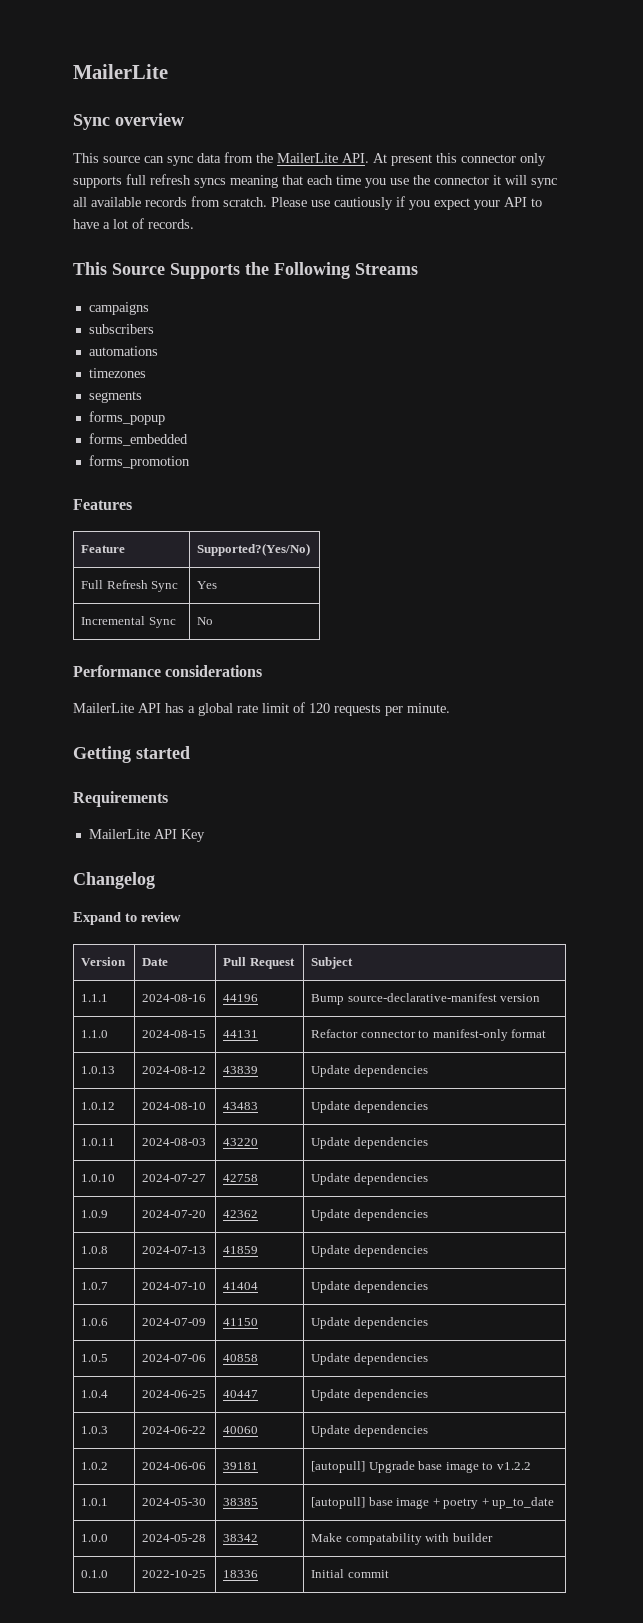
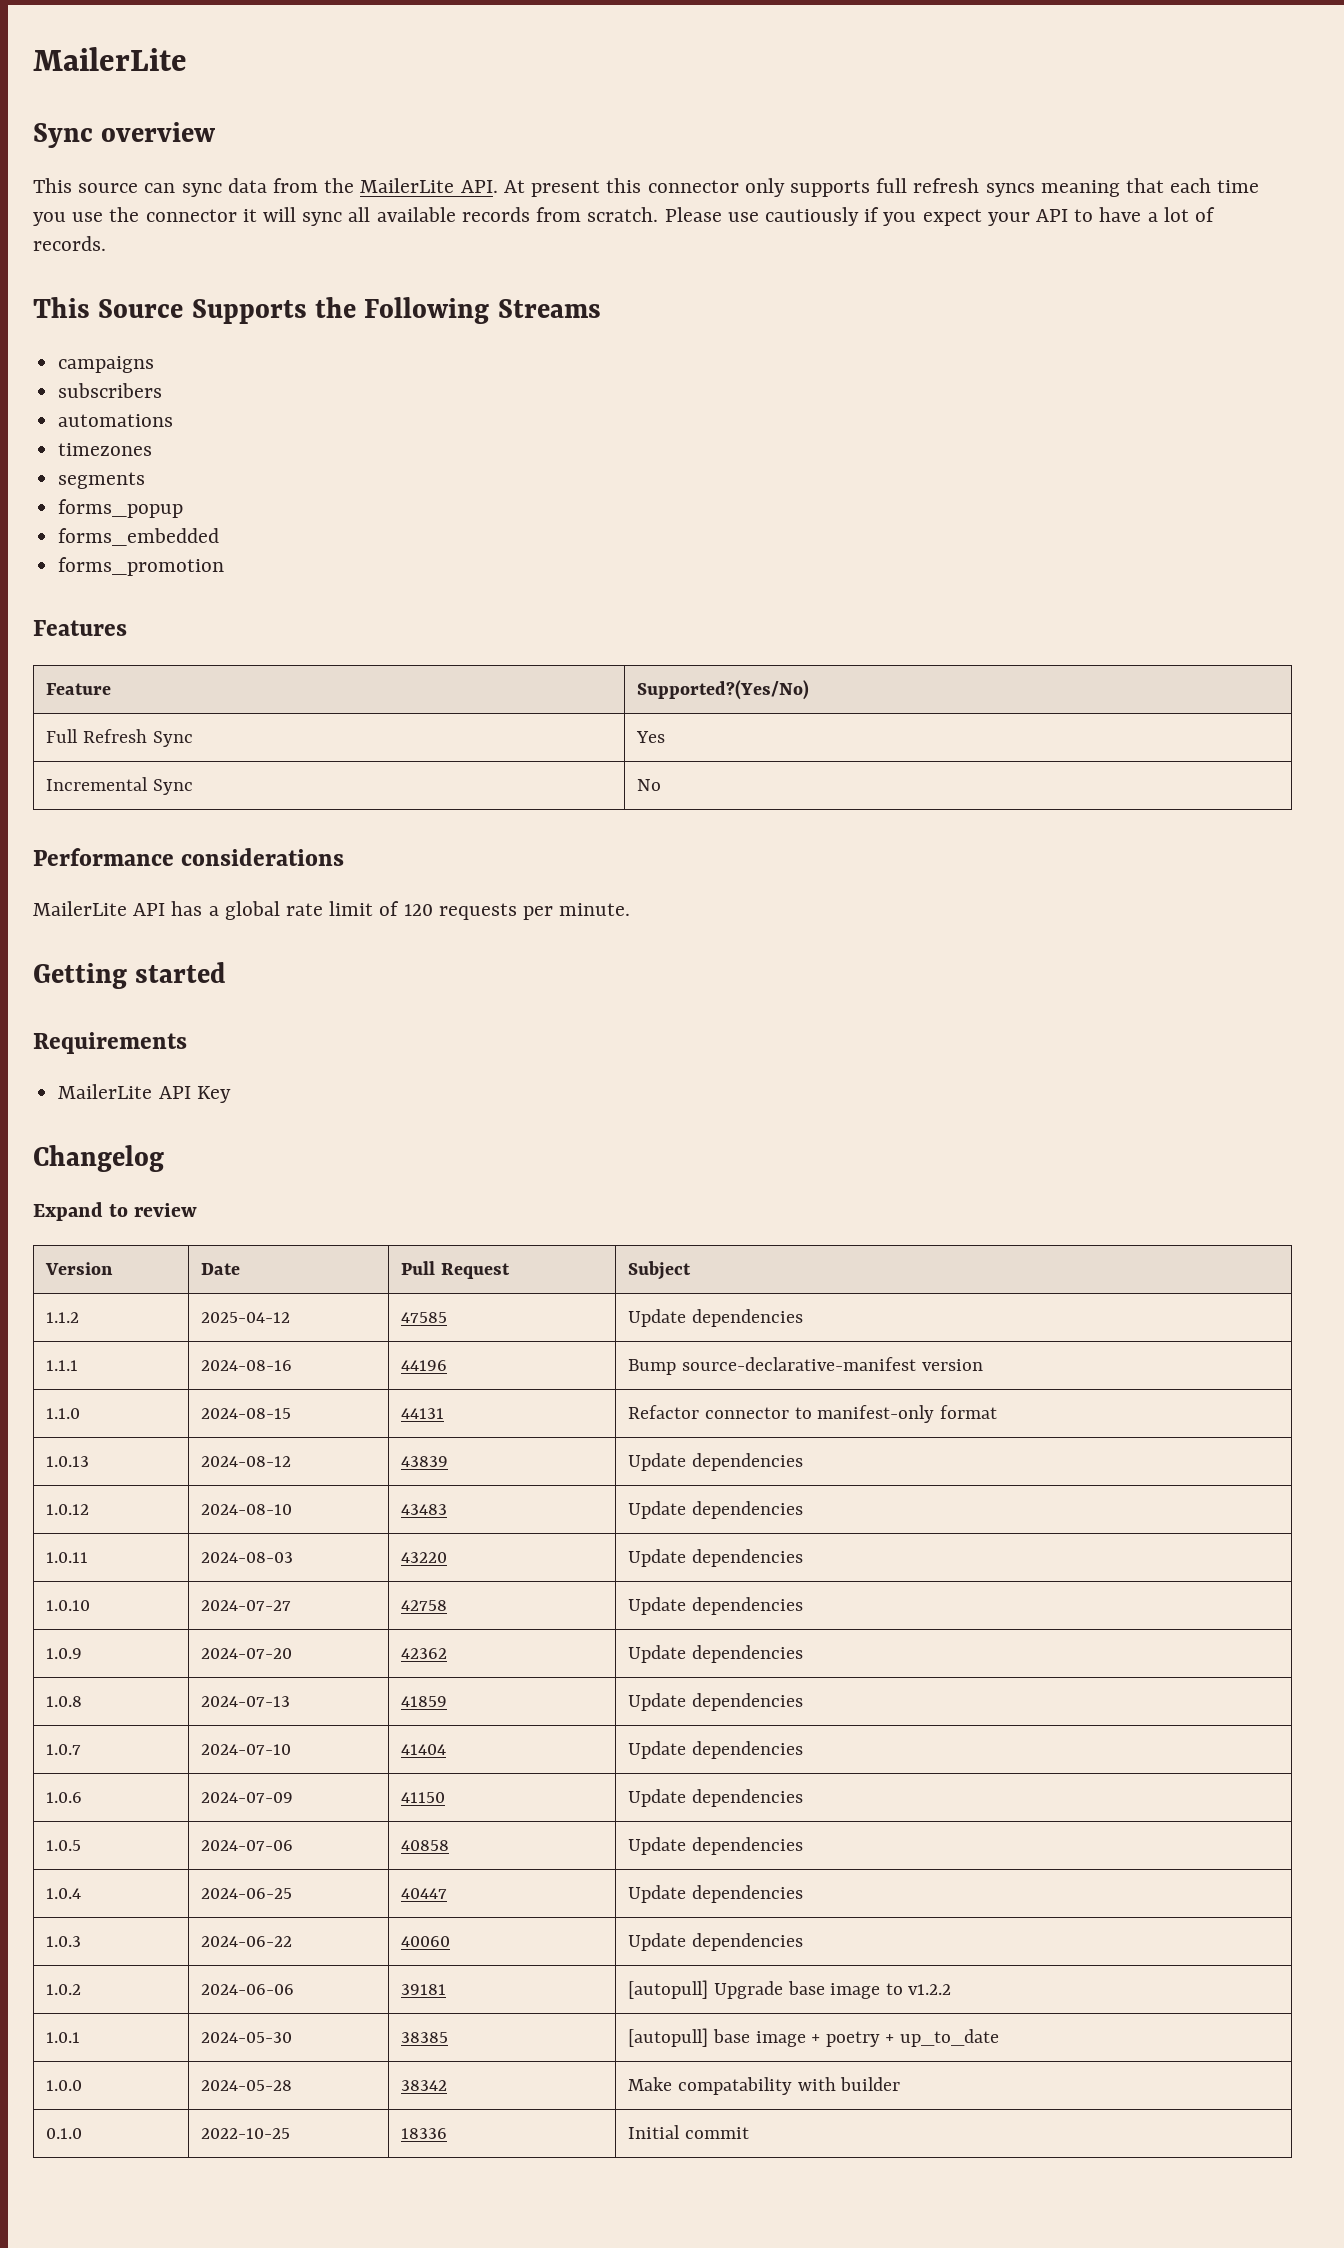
+ 1.1.2 | 2025-04-12 | 47585 | Update dependencies

